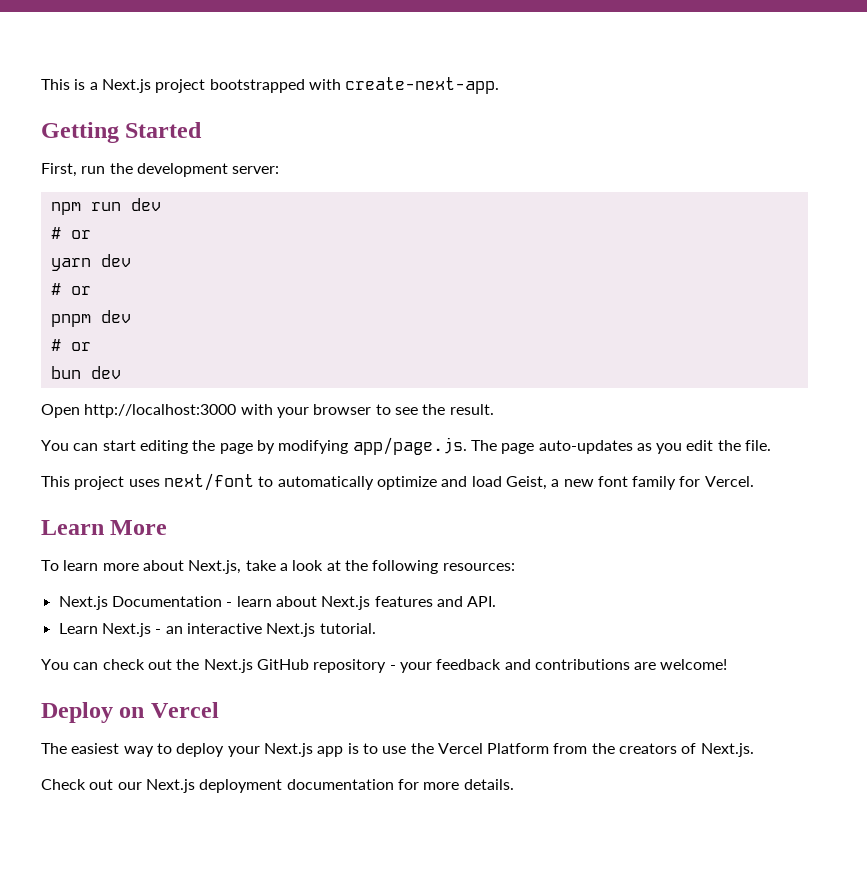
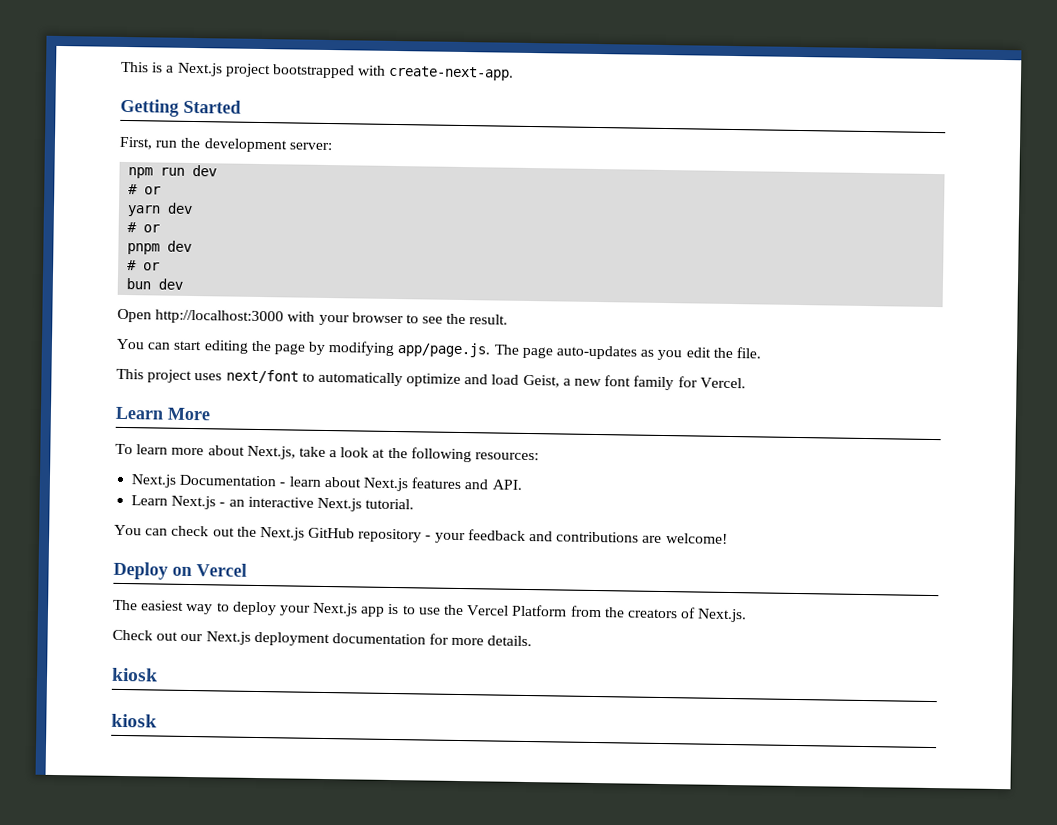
  Check out our Next.js deployment documentation for more details.
+ kiosk
+ kiosk

